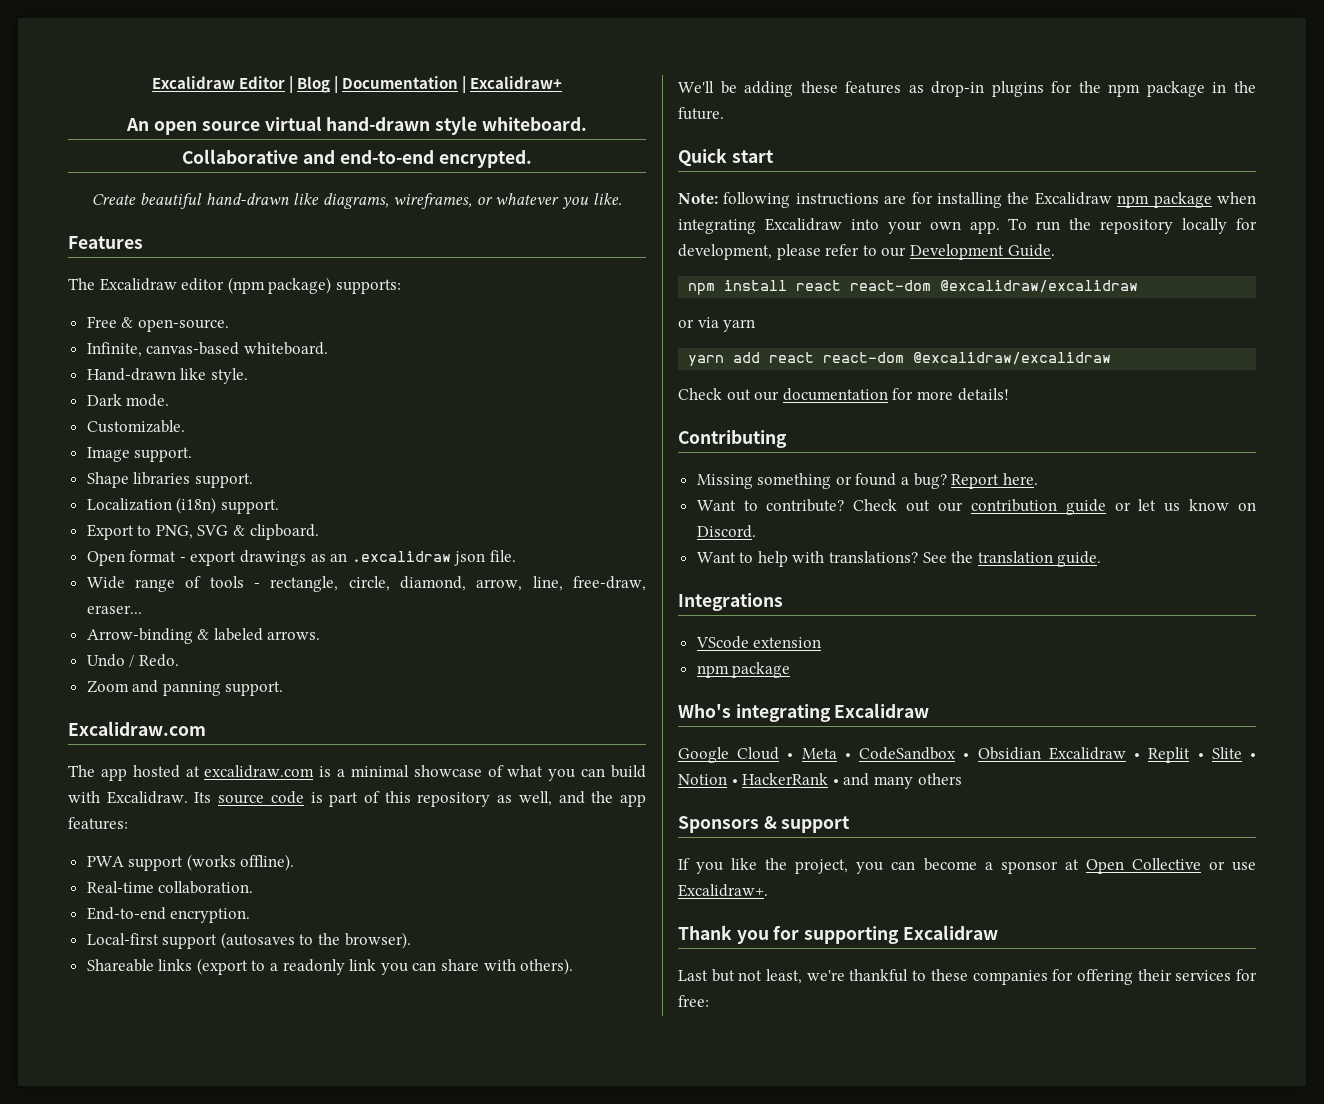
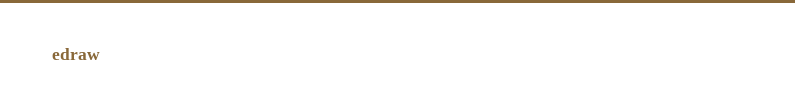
- Excalidraw Editor | Blog | Documentation | Excalidraw+
- An open source virtual hand-drawn style whiteboard.
- Collaborative and end-to-end encrypted.
- Create beautiful hand-drawn like diagrams, wireframes, or whatever you like.
- Features
- The Excalidraw editor (npm package) supports:
- Free & open-source.
- Infinite, canvas-based whiteboard.
- Hand-drawn like style.
- Dark mode.
- Customizable.
- Image support.
- Shape libraries support.
- Localization (i18n) support.
- Export to PNG, SVG & clipboard.
- Open format - export drawings as an .excalidraw json file.
- Wide range of tools - rectangle, circle, diamond, arrow, line, free-draw, eraser...
- Arrow-binding & labeled arrows.
- Undo / Redo.
- Zoom and panning support.
- Excalidraw.com
- The app hosted at excalidraw.com is a minimal showcase of what you can build with Excalidraw. Its source code is part of this repository as well, and the app features:
- PWA support (works offline).
- Real-time collaboration.
- End-to-end encryption.
- Local-first support (autosaves to the browser).
- Shareable links (export to a readonly link you can share with others).
- We'll be adding these features as drop-in plugins for the npm package in the future.
- Quick start
- Note: following instructions are for installing the Excalidraw npm package when integrating Excalidraw into your own app. To run the repository locally for development, please refer to our Development Guide.
- npm install react react-dom @excalidraw/excalidraw
- or via yarn
- yarn add react react-dom @excalidraw/excalidraw
- Check out our documentation for more details!
- Contributing
- Missing something or found a bug? Report here.
- Want to contribute? Check out our contribution guide or let us know on Discord.
- Want to help with translations? See the translation guide.
- Integrations
- VScode extension
- npm package
- Who's integrating Excalidraw
- Google Cloud • Meta • CodeSandbox • Obsidian Excalidraw • Replit • Slite • Notion • HackerRank • and many others
- Sponsors & support
- If you like the project, you can become a sponsor at Open Collective or use Excalidraw+.
- Thank you for supporting Excalidraw
- Last but not least, we're thankful to these companies for offering their services for free:
+ edraw

